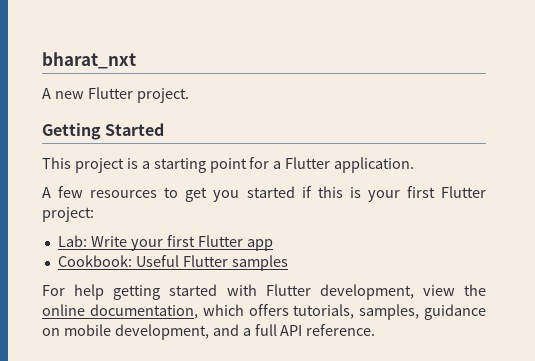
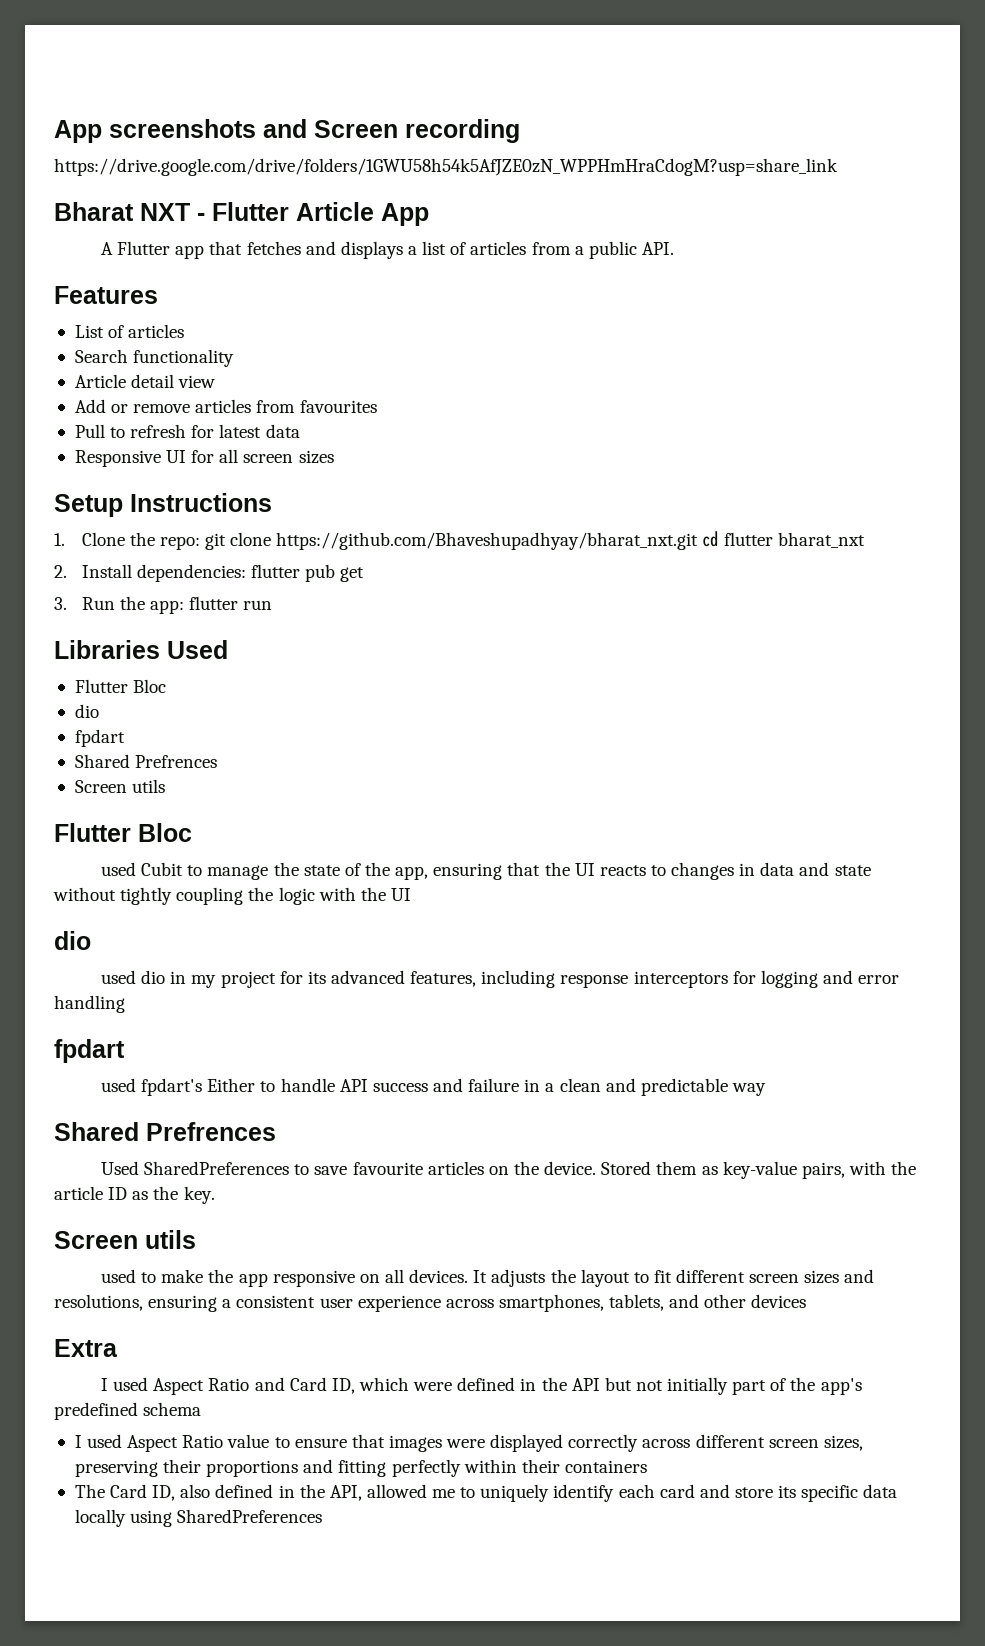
- bharat_nxt
- A new Flutter project.
- Getting Started
- This project is a starting point for a Flutter application.
- A few resources to get you started if this is your first Flutter project:
- Lab: Write your first Flutter app
- Cookbook: Useful Flutter samples
- For help getting started with Flutter development, view the online documentation, which offers tutorials, samples, guidance on mobile development, and a full API reference.
+ App screenshots and Screen recording
+ https://drive.google.com/drive/folders/1GWU58h54k5AfJZE0zN_WPPHmHraCdogM?usp=share_link
+ Bharat NXT - Flutter Article App
+ A Flutter app that fetches and displays a list of articles from a public API.
+ Features
+ List of articles
+ Search functionality
+ Article detail view
+ Add or remove articles from favourites
+ Pull to refresh for latest data
+ Responsive UI for all screen sizes
+ Setup Instructions
+ 1. Clone the repo: git clone https://github.com/Bhaveshupadhyay/bharat_nxt.git cd flutter bharat_nxt
+ 2. Install dependencies: flutter pub get
+ 3. Run the app: flutter run
+ Libraries Used
+ Flutter Bloc
+ dio
+ fpdart
+ Shared Prefrences
+ Screen utils
+ Flutter Bloc
+ used Cubit to manage the state of the app, ensuring that the UI reacts to changes in data and state without tightly coupling the logic with the UI
+ dio
+ used dio in my project for its advanced features, including response interceptors for logging and error handling
+ fpdart
+ used fpdart's Either to handle API success and failure in a clean and predictable way
+ Shared Prefrences
+ Used SharedPreferences to save favourite articles on the device. Stored them as key-value pairs, with the article ID as the key.
+ Screen utils
+ used to make the app responsive on all devices. It adjusts the layout to fit different screen sizes and resolutions, ensuring a consistent user experience across smartphones, tablets, and other devices
+ Extra
+ I used Aspect Ratio and Card ID, which were defined in the API but not initially part of the app's predefined schema
+ I used Aspect Ratio value to ensure that images were displayed correctly across different screen sizes, preserving their proportions and fitting perfectly within their containers
+ The Card ID, also defined in the API, allowed me to uniquely identify each card and store its specific data locally using SharedPreferences

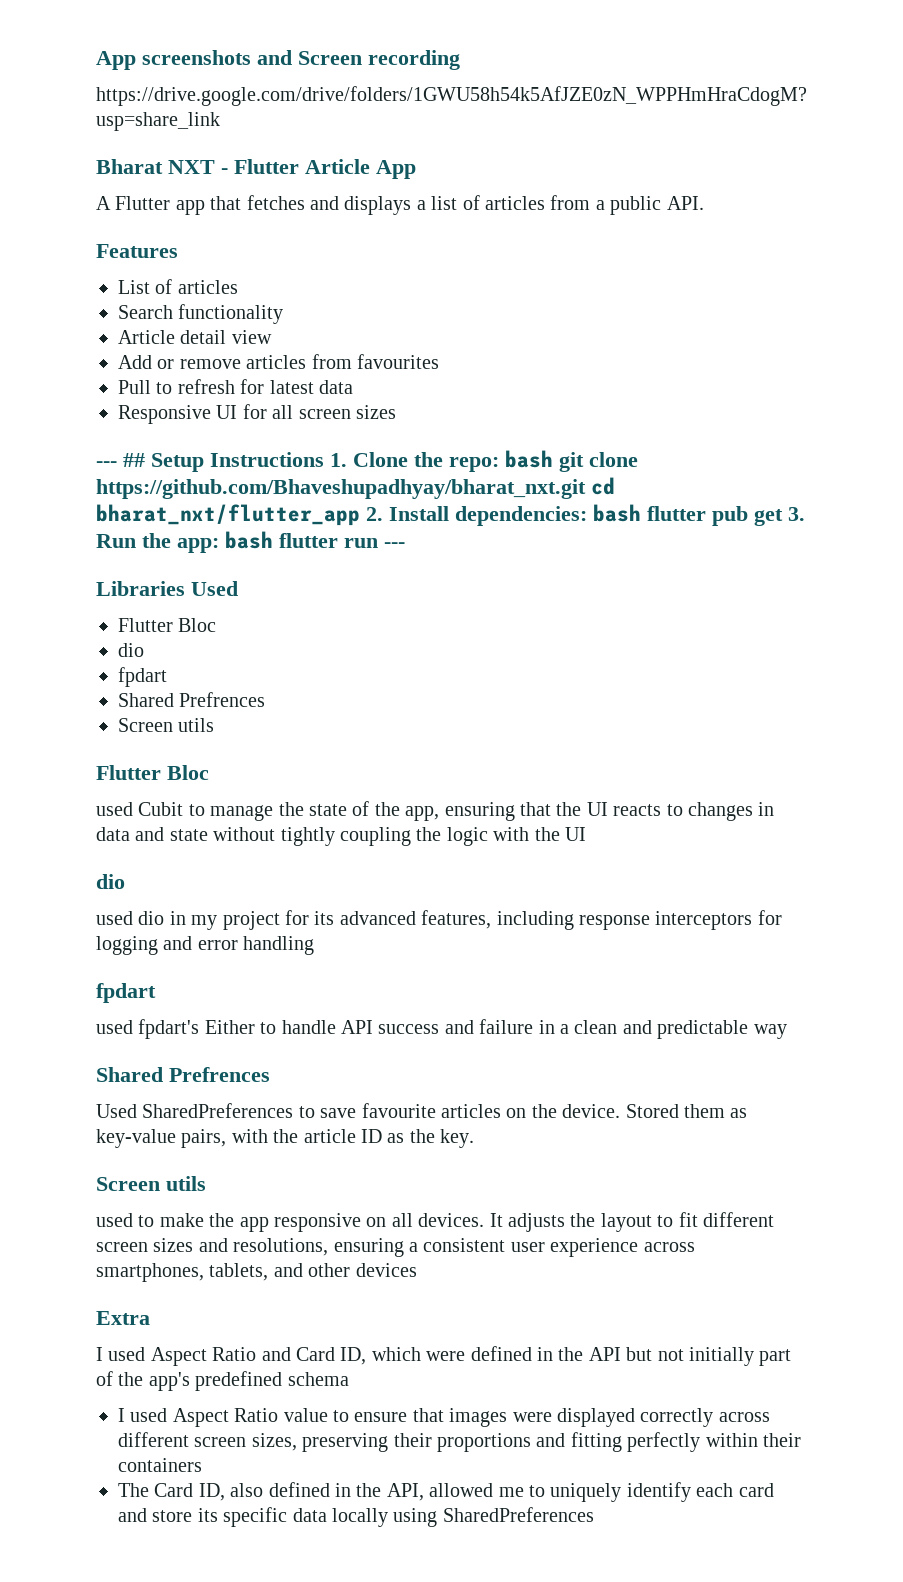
- Setup Instructions
- 1. Clone the repo: git clone https://github.com/Bhaveshupadhyay/bharat_nxt.git cd flutter bharat_nxt
- 2. Install dependencies: flutter pub get
- 3. Run the app: flutter run
+ --- ## Setup Instructions 1. Clone the repo: bash git clone https://github.com/Bhaveshupadhyay/bharat_nxt.git cd bharat_nxt/flutter_app 2. Install dependencies: bash flutter pub get 3. Run the app: bash flutter run ---

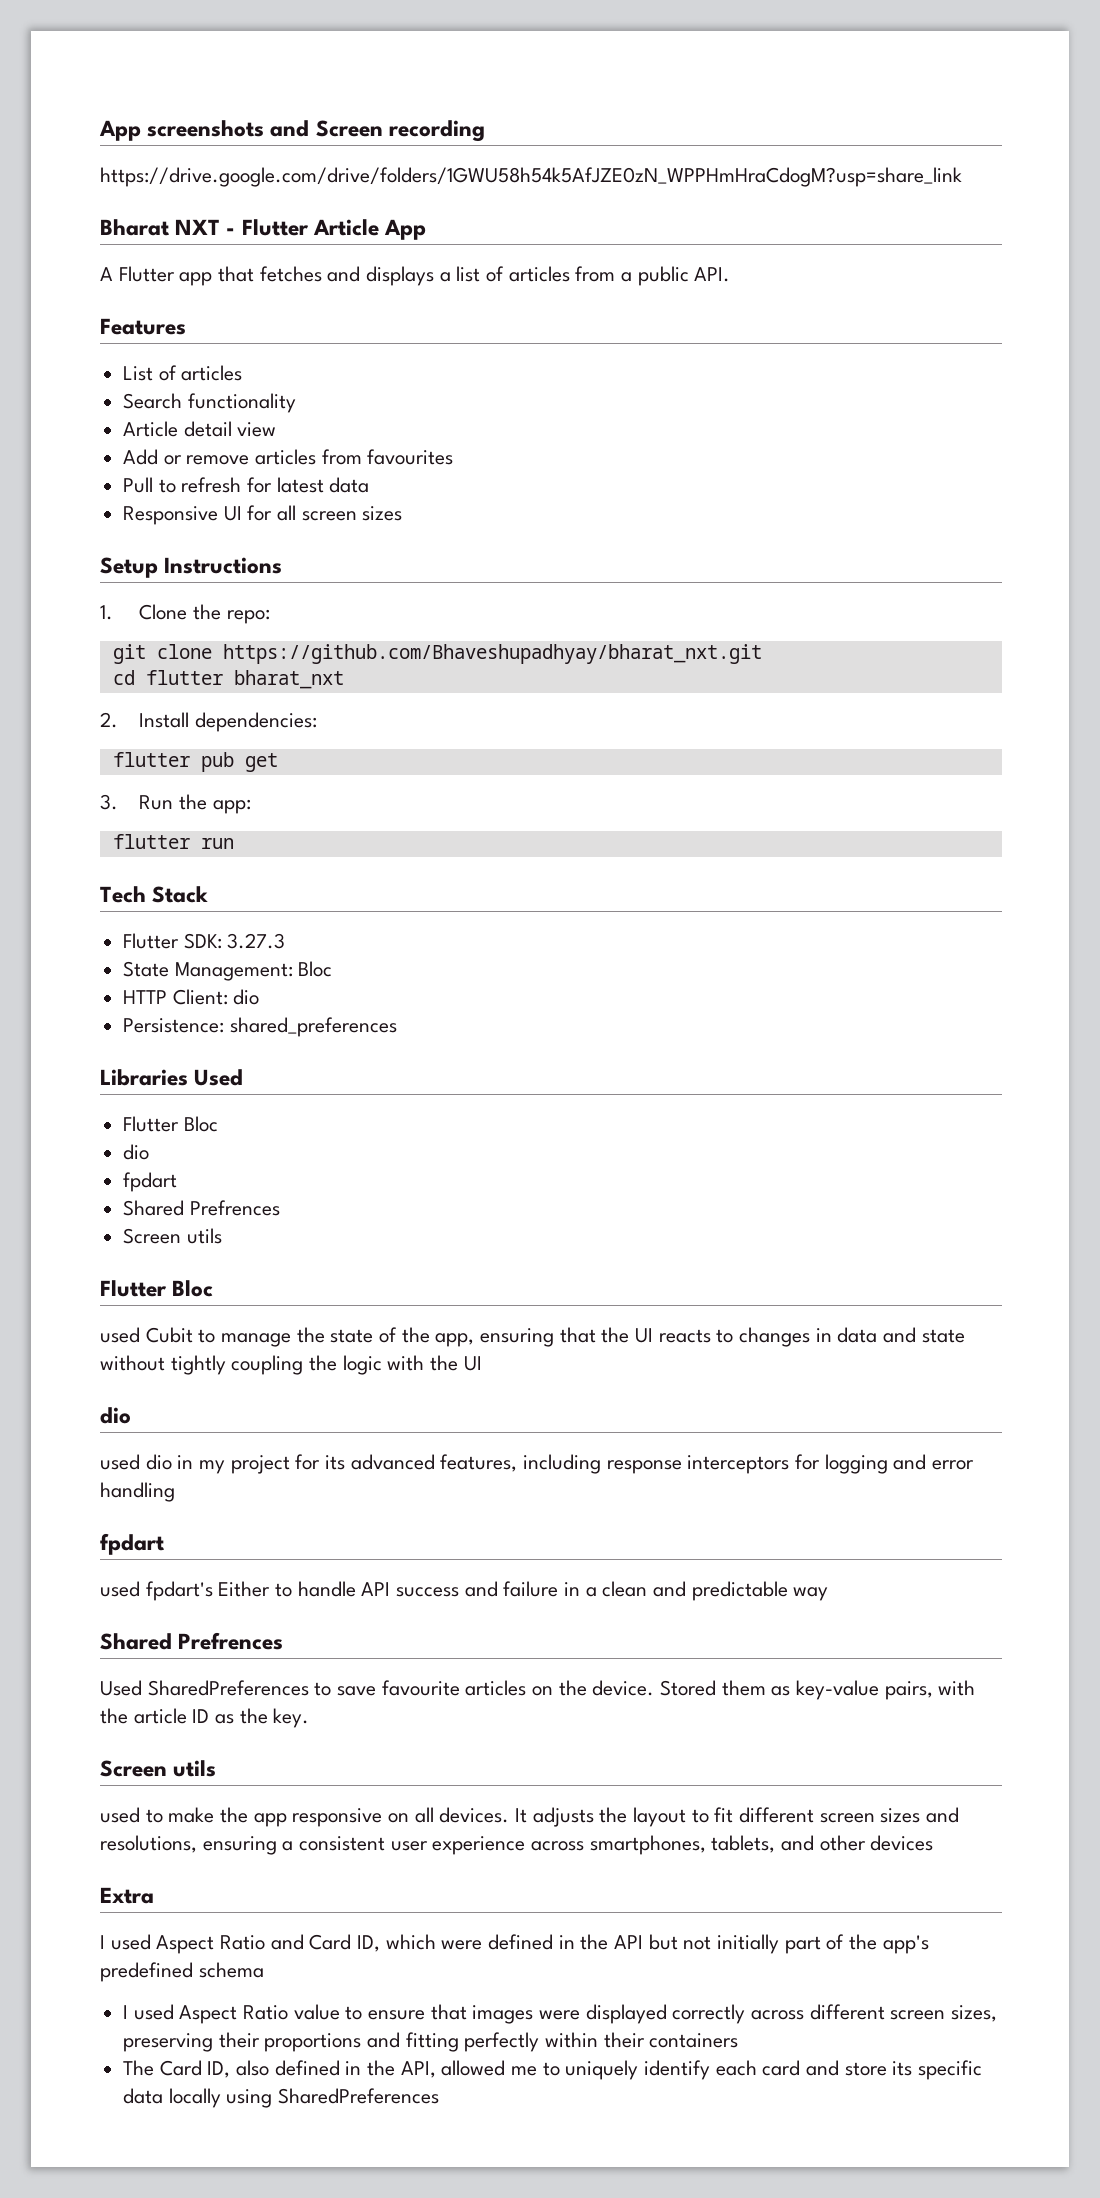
- --- ## Setup Instructions 1. Clone the repo: bash git clone https://github.com/Bhaveshupadhyay/bharat_nxt.git cd bharat_nxt/flutter_app 2. Install dependencies: bash flutter pub get 3. Run the app: bash flutter run ---
+ Setup Instructions
+ 1. Clone the repo:
+ git clone https://github.com/Bhaveshupadhyay/bharat_nxt.git
+ cd flutter bharat_nxt
+ 2. Install dependencies:
+ flutter pub get
+ 3. Run the app:
+ flutter run
+ Tech Stack
+ Flutter SDK: 3.27.3
+ State Management: Bloc
+ HTTP Client: dio
+ Persistence: shared_preferences

